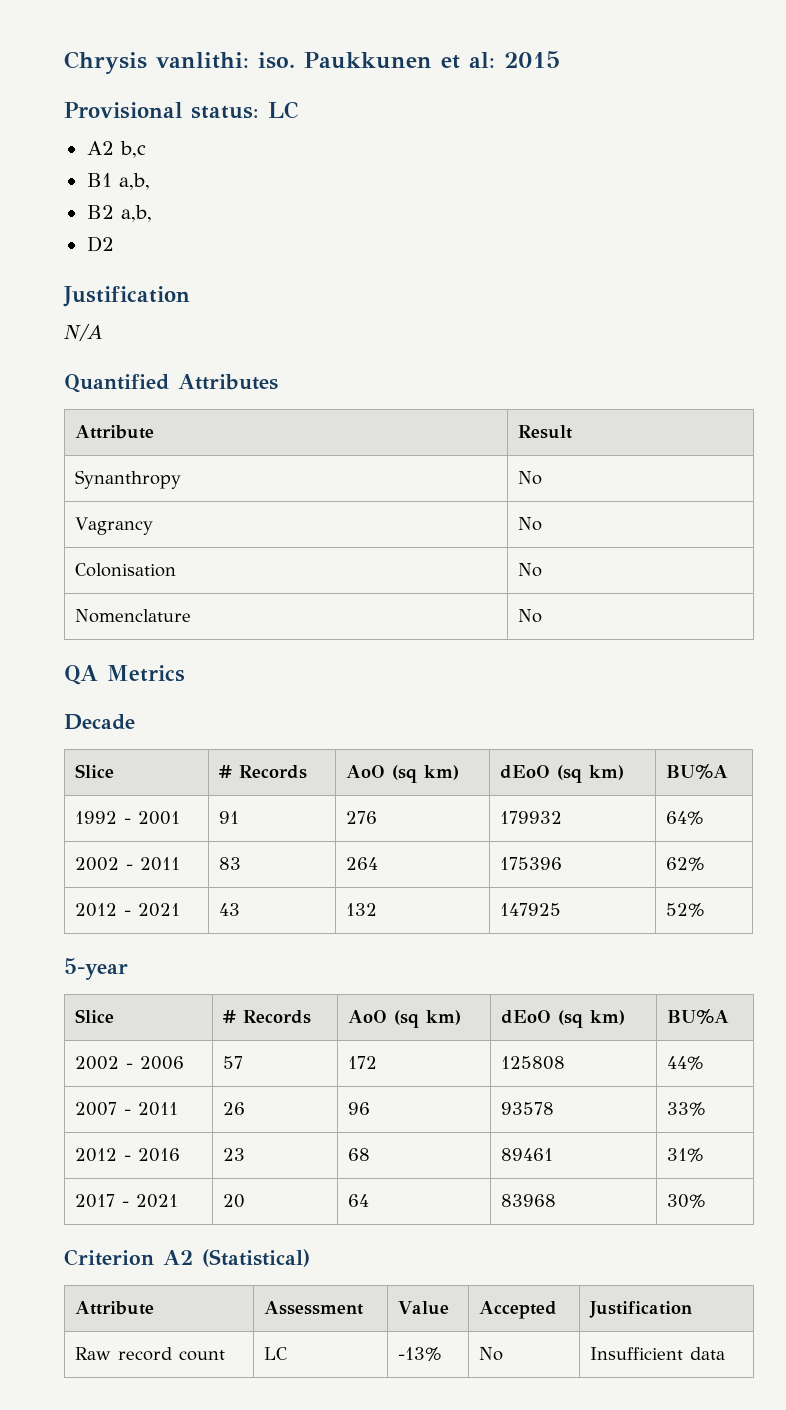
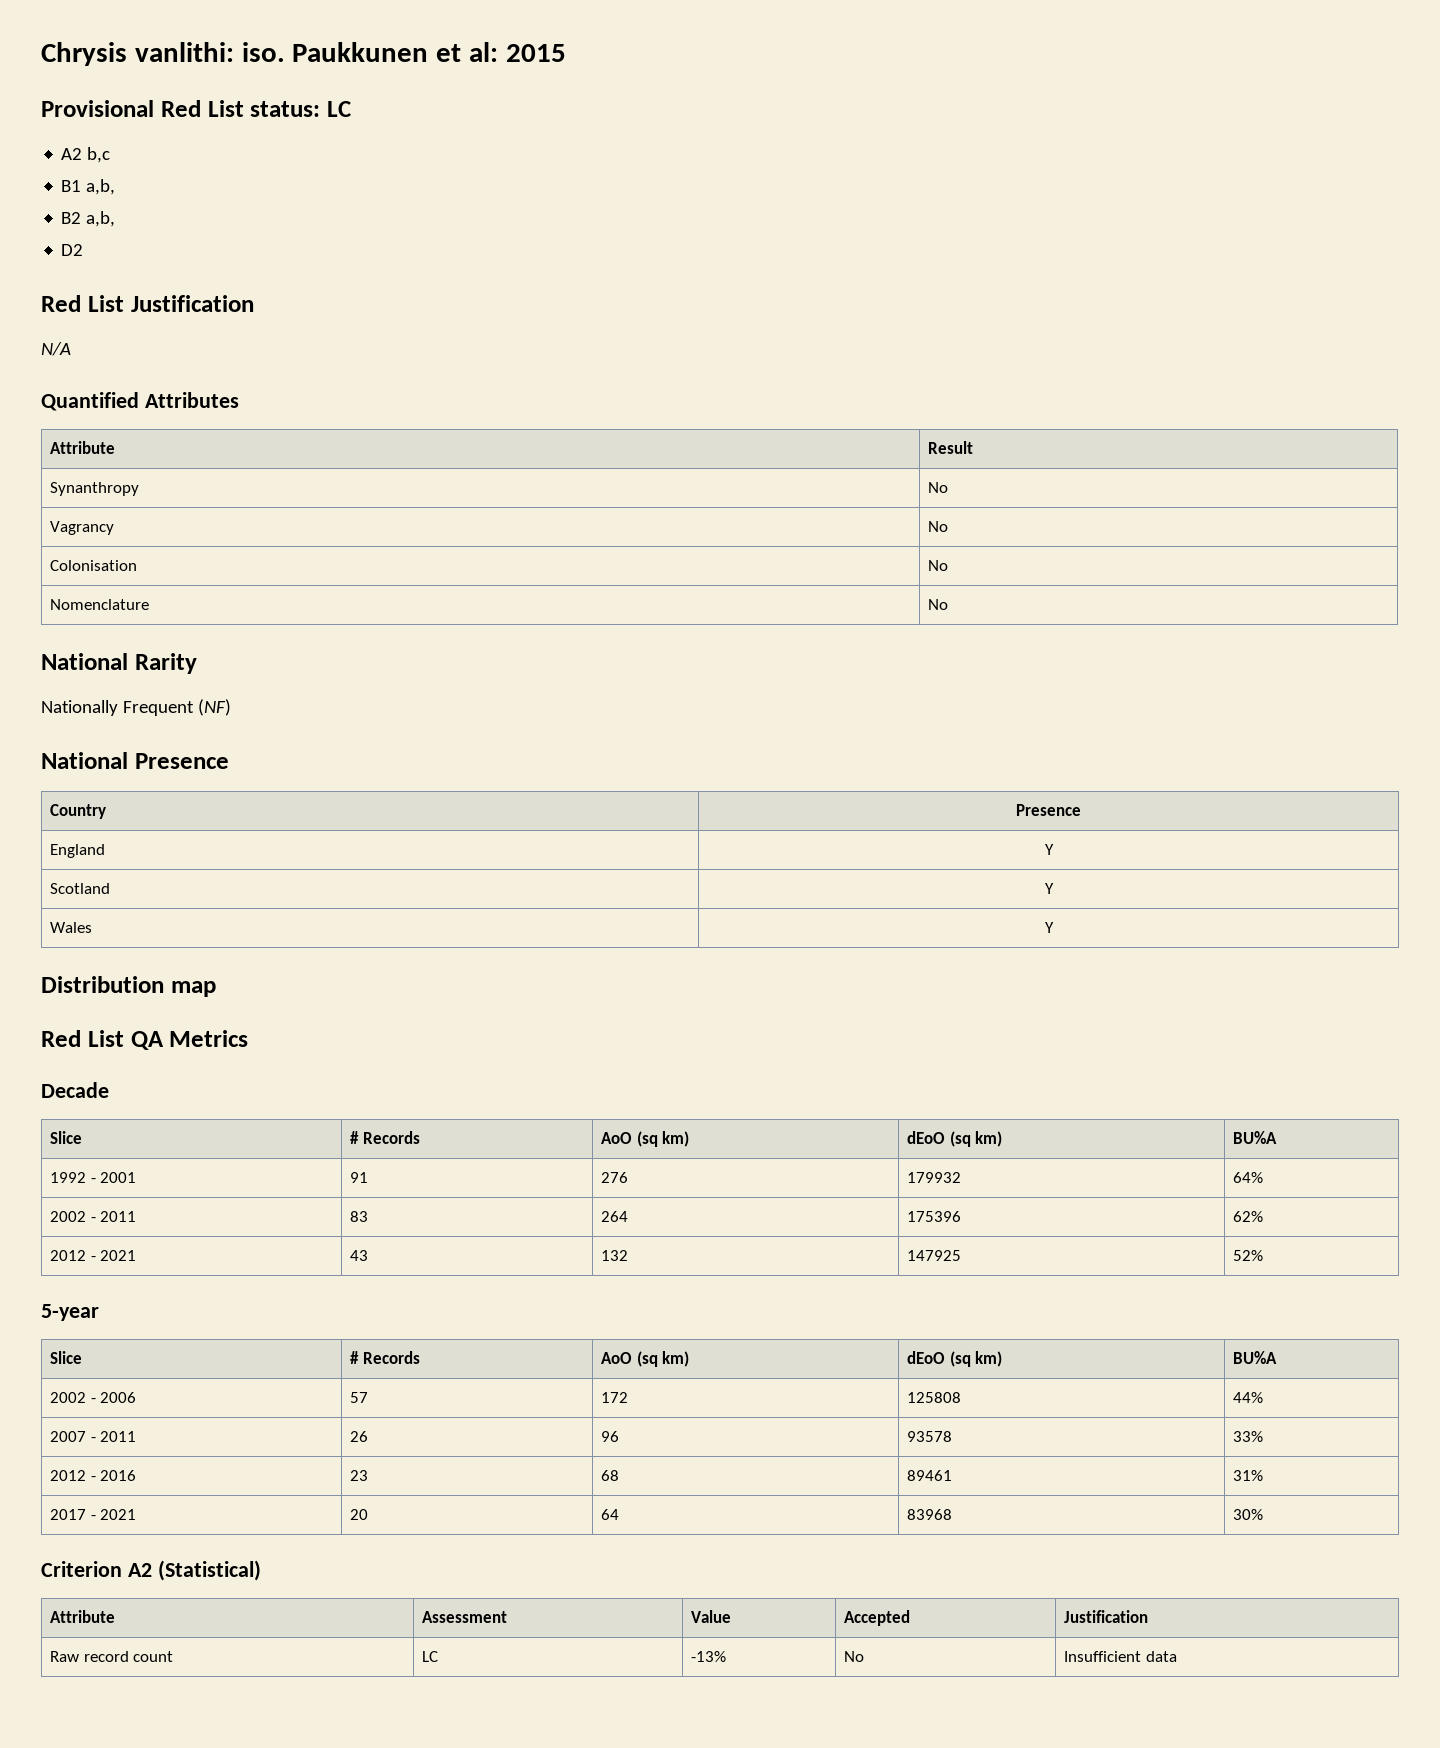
- Provisional status: LC
+ Provisional Red List status: LC
  D2
- Justification
+ Red List Justification
- QA Metrics
+ National Rarity
+ Nationally Frequent (NF)
+ National Presence
+ Country | Presence
+ England | Y
+ Scotland | Y
+ Wales | Y
+ Distribution map
+ Red List QA Metrics

